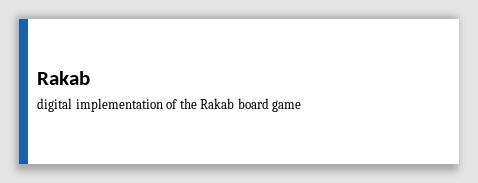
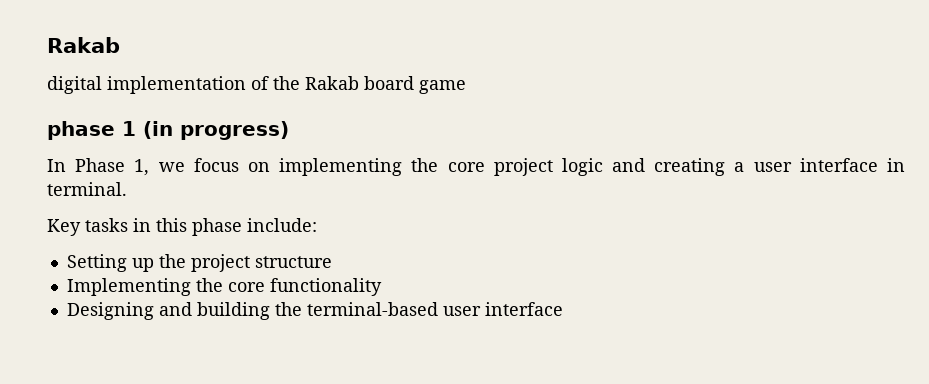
+ phase 1 (in progress)
+ In Phase 1, we focus on implementing the core project logic and creating a user interface in terminal.
+ Key tasks in this phase include:
+ Setting up the project structure
+ Implementing the core functionality
+ Designing and building the terminal-based user interface

